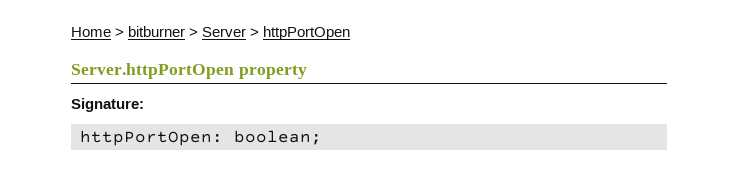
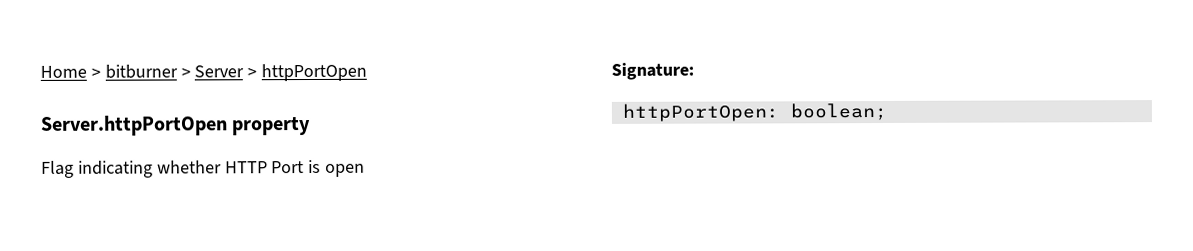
+ Flag indicating whether HTTP Port is open

